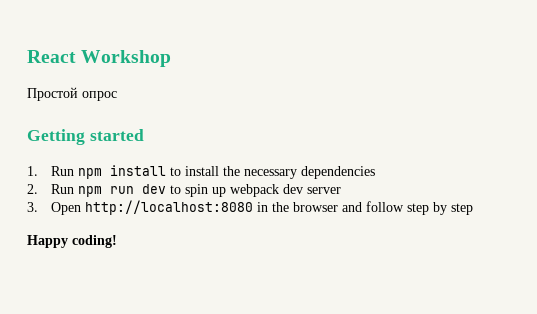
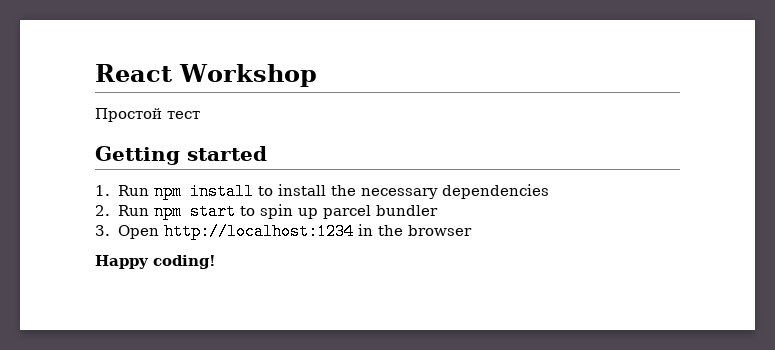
- Простой опрос
+ Простой тест
- 2. Run npm run dev to spin up webpack dev server
+ 2. Run npm start to spin up parcel bundler
- 3. Open http://localhost:8080 in the browser and follow step by step
+ 3. Open http://localhost:1234 in the browser

